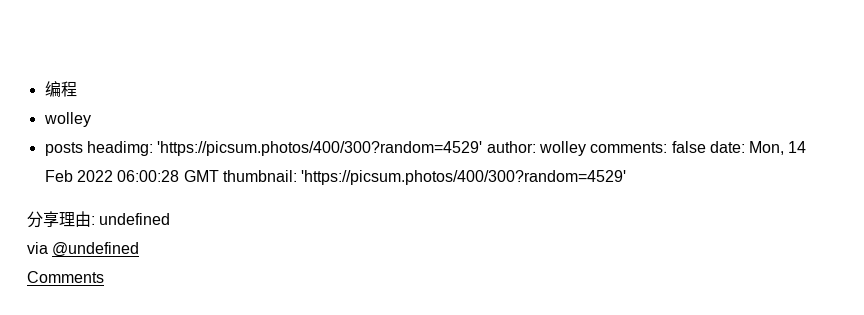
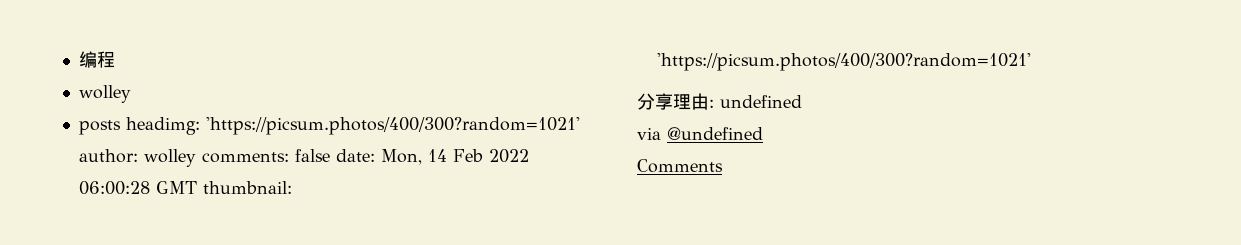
- posts headimg: 'https://picsum.photos/400/300?random=4529' author: wolley comments: false date: Mon, 14 Feb 2022 06:00:28 GMT thumbnail: 'https://picsum.photos/400/300?random=4529'
+ posts headimg: 'https://picsum.photos/400/300?random=1021' author: wolley comments: false date: Mon, 14 Feb 2022 06:00:28 GMT thumbnail: 'https://picsum.photos/400/300?random=1021'

